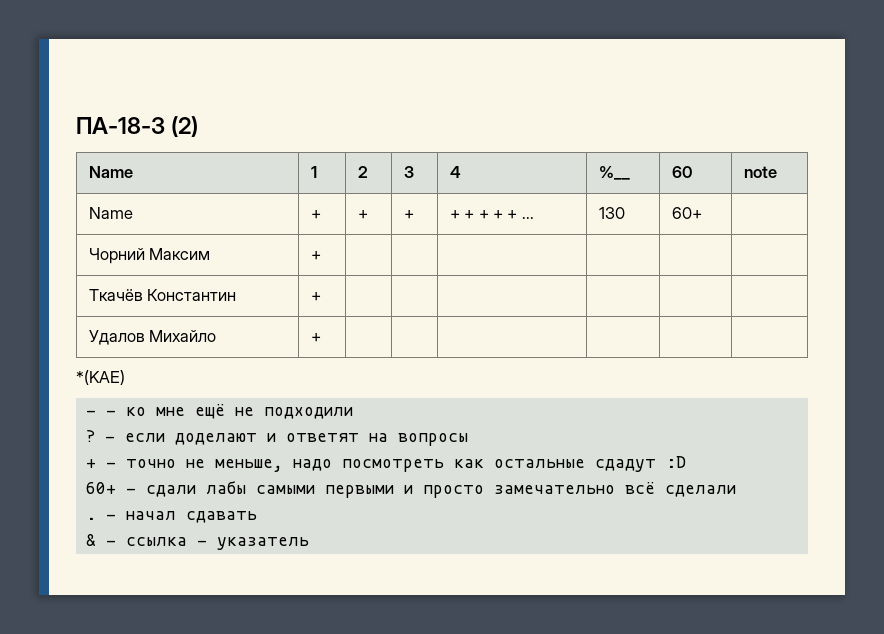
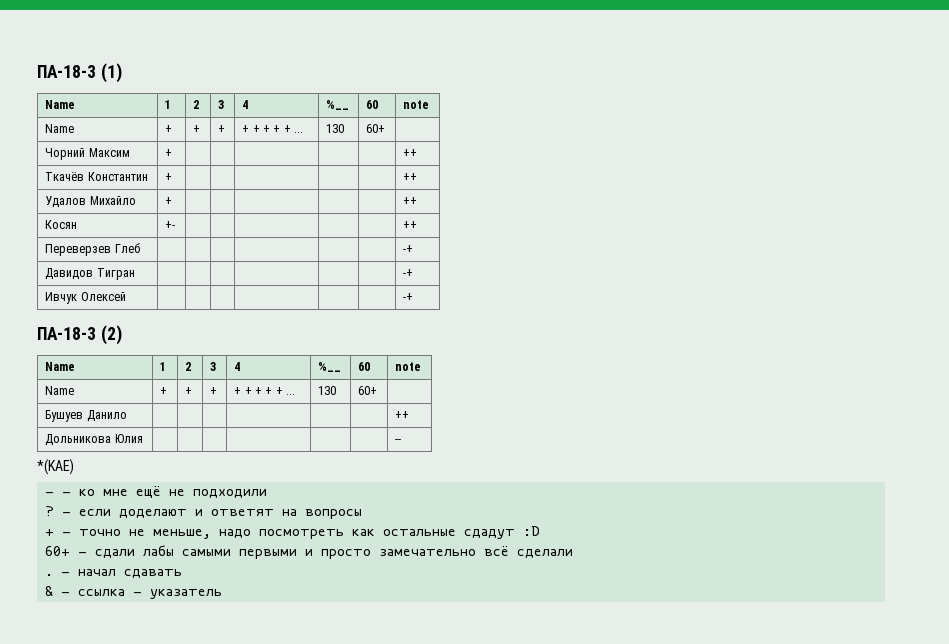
- ПА-18-3 (2)
+ ПА-18-3 (1)
- Чорний Максим | + | | | | | |
+ Чорний Максим | + | | | | | | ++
- Ткачёв Константин | + | | | | | |
+ Ткачёв Константин | + | | | | | | ++
- Удалов Михайло | + | | | | | |
+ Удалов Михайло | + | | | | | | ++
+ Косян | +- | | | | | | ++
+ Переверзев Глеб | | | | | | | -+
+ Давидов Тигран | | | | | | | -+
+ Ивчук Олексей | | | | | | | -+
+ ПА-18-3 (2)
+ Name | 1 | 2 | 3 | 4 | %__ | 60 | note
+ Name | + | + | + | + + + + + ... | 130 | 60+ |
+ Бушуев Данило | | | | | | | ++
+ Дольникова Юлия | | | | | | | --

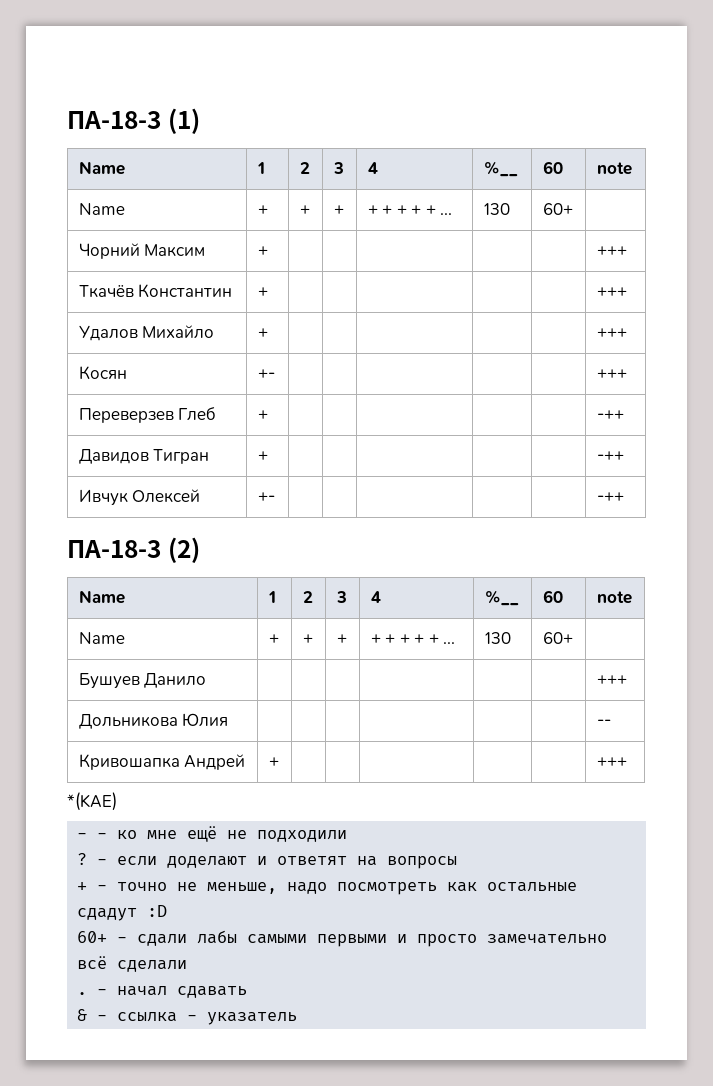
- Чорний Максим | + | | | | | | ++
+ Чорний Максим | + | | | | | | +++
- Ткачёв Константин | + | | | | | | ++
+ Ткачёв Константин | + | | | | | | +++
- Удалов Михайло | + | | | | | | ++
+ Удалов Михайло | + | | | | | | +++
- Косян | +- | | | | | | ++
+ Косян | +- | | | | | | +++
- Переверзев Глеб | | | | | | | -+
+ Переверзев Глеб | + | | | | | | -++
- Давидов Тигран | | | | | | | -+
+ Давидов Тигран | + | | | | | | -++
- Ивчук Олексей | | | | | | | -+
+ Ивчук Олексей | +- | | | | | | -++
- Бушуев Данило | | | | | | | ++
+ Бушуев Данило | | | | | | | +++
+ Кривошапка Андрей | + | | | | | | +++

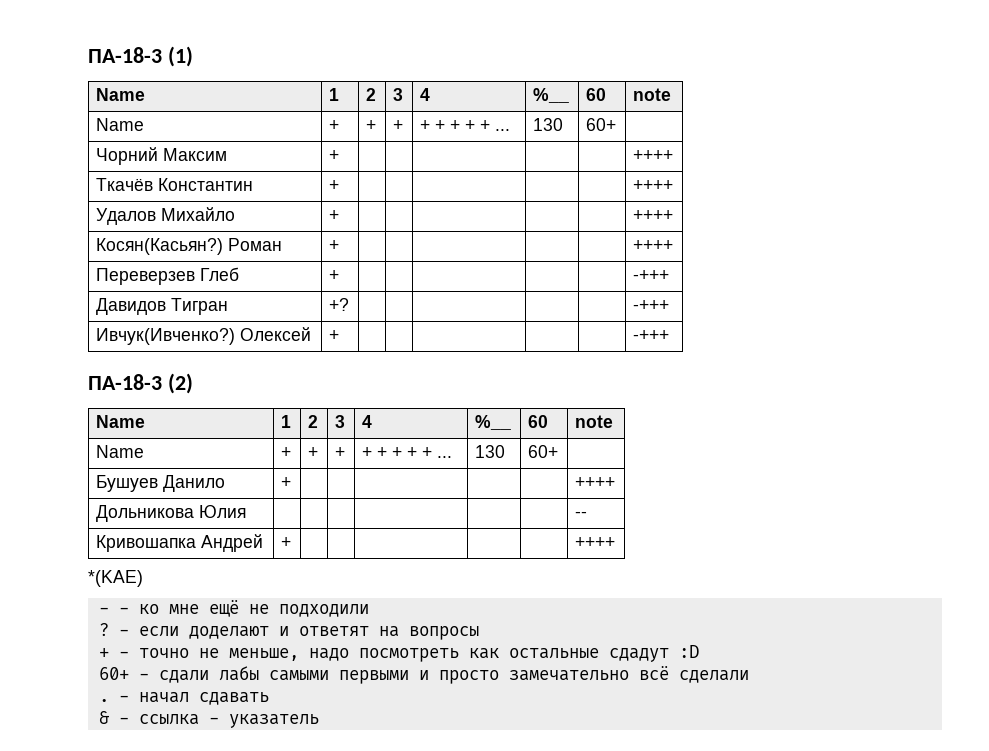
- Чорний Максим | + | | | | | | +++
+ Чорний Максим | + | | | | | | ++++
- Ткачёв Константин | + | | | | | | +++
+ Ткачёв Константин | + | | | | | | ++++
- Удалов Михайло | + | | | | | | +++
- Косян | +- | | | | | | +++
+ Удалов Михайло | + | | | | | | ++++
+ Косян(Касьян?) Роман | + | | | | | | ++++
- Переверзев Глеб | + | | | | | | -++
+ Переверзев Глеб | + | | | | | | -+++
- Давидов Тигран | + | | | | | | -++
- Ивчук Олексей | +- | | | | | | -++
+ Давидов Тигран | +? | | | | | | -+++
+ Ивчук(Ивченко?) Олексей | + | | | | | | -+++
- Бушуев Данило | | | | | | | +++
+ Бушуев Данило | + | | | | | | ++++
- Кривошапка Андрей | + | | | | | | +++
+ Кривошапка Андрей | + | | | | | | ++++

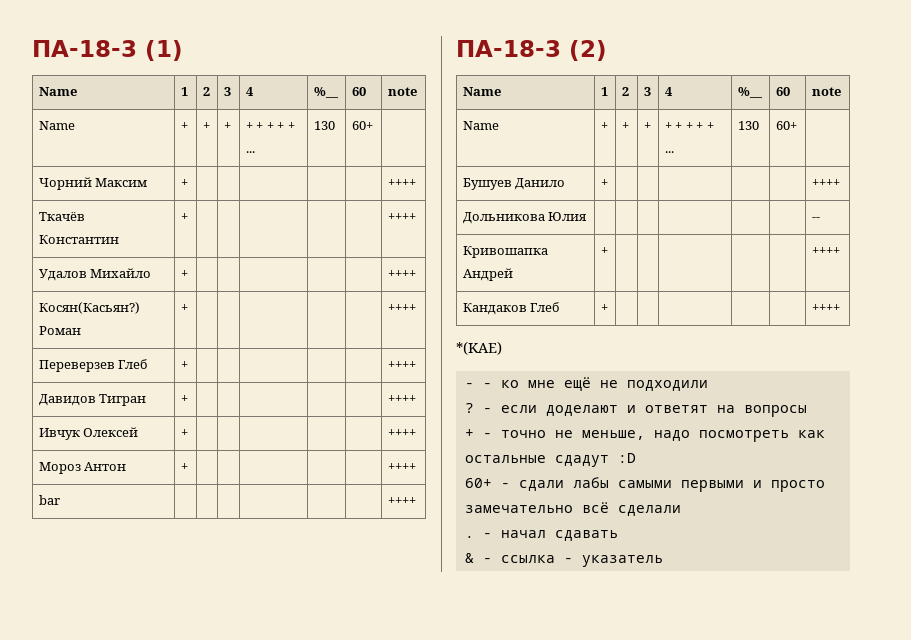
- Переверзев Глеб | + | | | | | | -+++
+ Переверзев Глеб | + | | | | | | ++++
- Давидов Тигран | +? | | | | | | -+++
- Ивчук(Ивченко?) Олексей | + | | | | | | -+++
+ Давидов Тигран | + | | | | | | ++++
+ Ивчук Олексей | + | | | | | | ++++
+ Мороз Антон | + | | | | | | ++++
+ bar | | | | | | | ++++
+ Кандаков Глеб | + | | | | | | ++++

